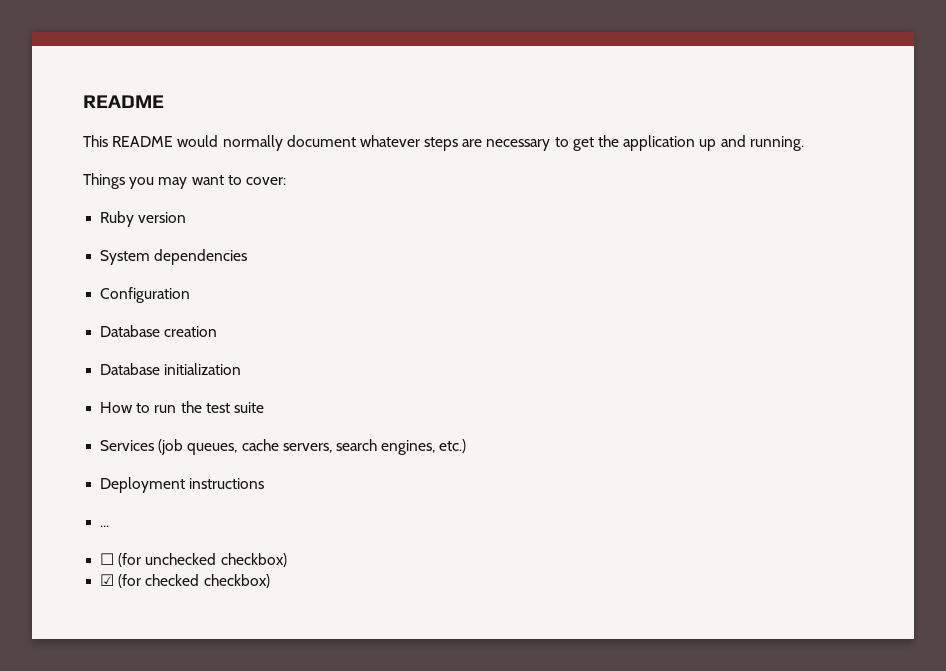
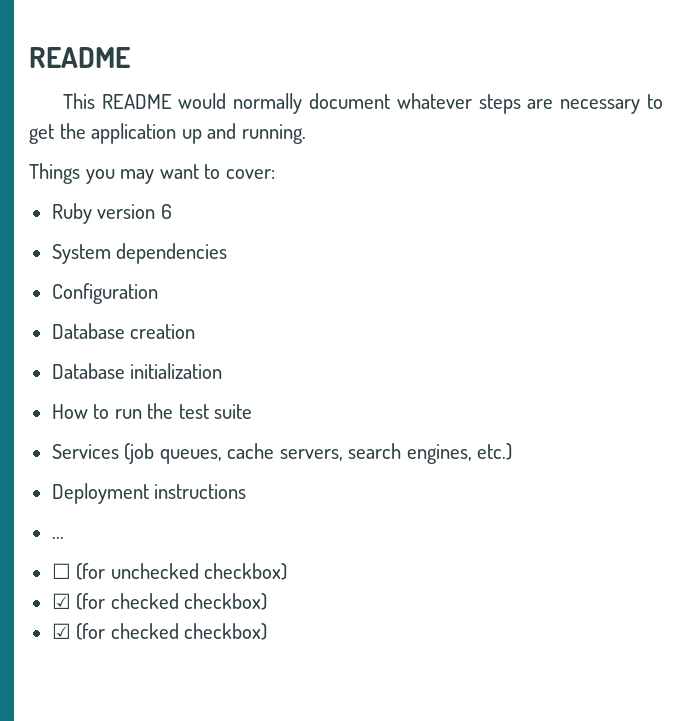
- Ruby version
+ Ruby version 6
  ☐ (for unchecked checkbox)
+ ☑ (for checked checkbox)

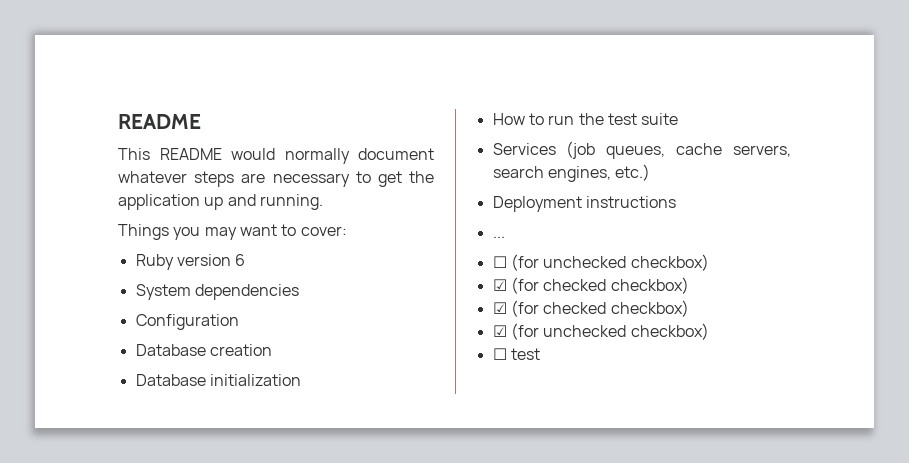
+ ☑ (for unchecked checkbox)
+ ☐ test

